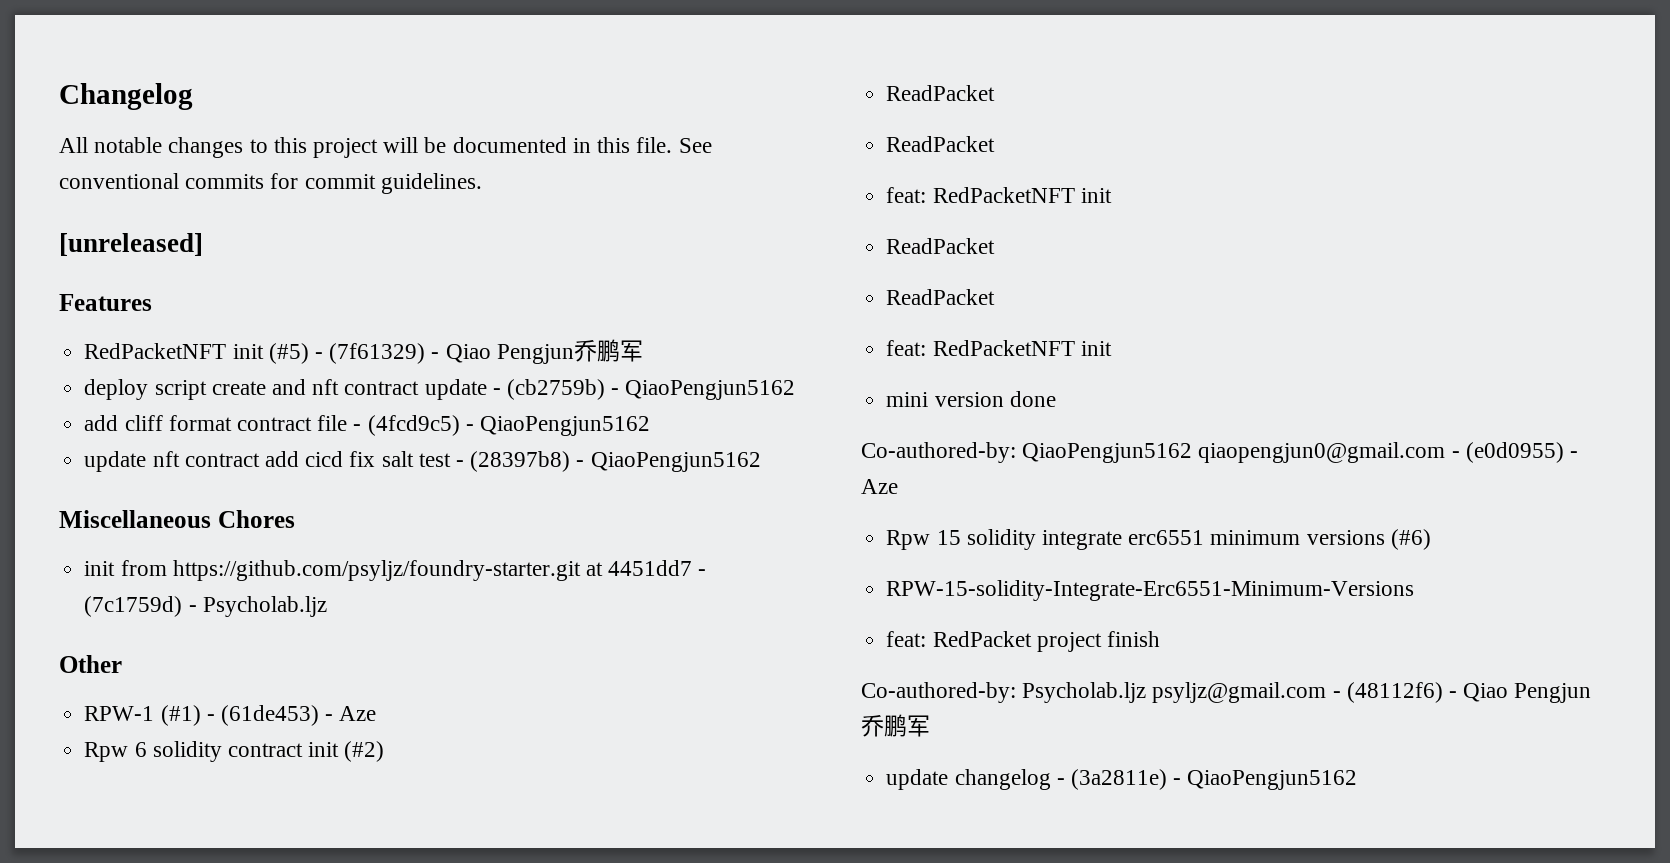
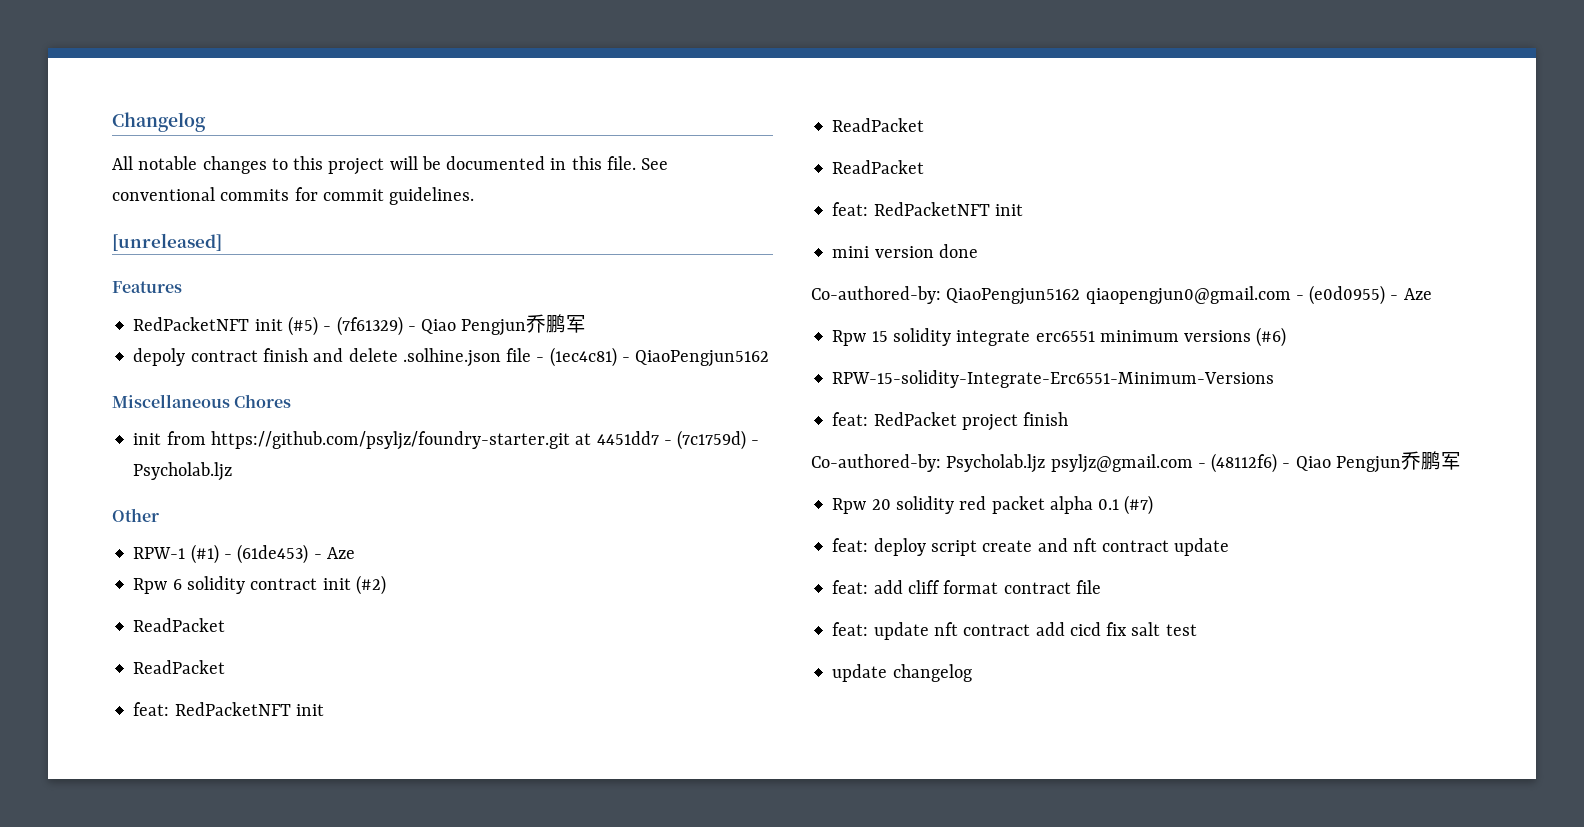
- deploy script create and nft contract update - (cb2759b) - QiaoPengjun5162
- add cliff format contract file - (4fcd9c5) - QiaoPengjun5162
- update nft contract add cicd fix salt test - (28397b8) - QiaoPengjun5162
+ depoly contract finish and delete .solhine.json file - (1ec4c81) - QiaoPengjun5162
- update changelog - (3a2811e) - QiaoPengjun5162
+ Rpw 20 solidity red packet alpha 0.1 (#7)
+ feat: deploy script create and nft contract update
+ feat: add cliff format contract file
+ feat: update nft contract add cicd fix salt test
+ update changelog

